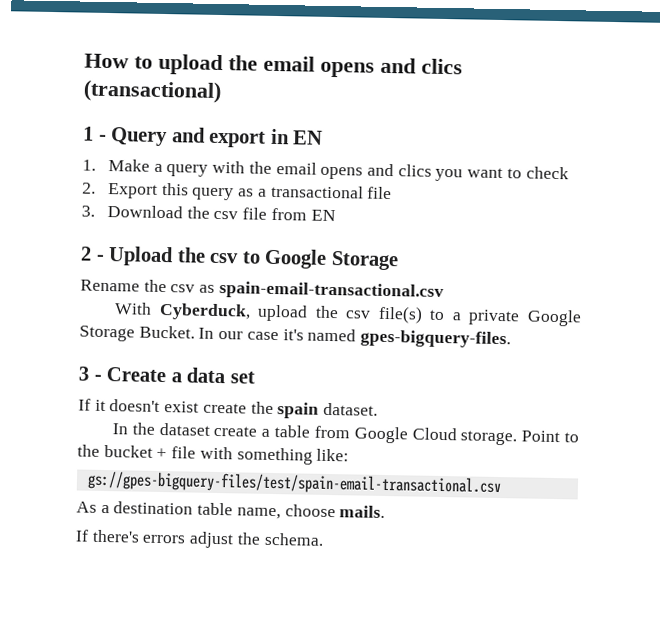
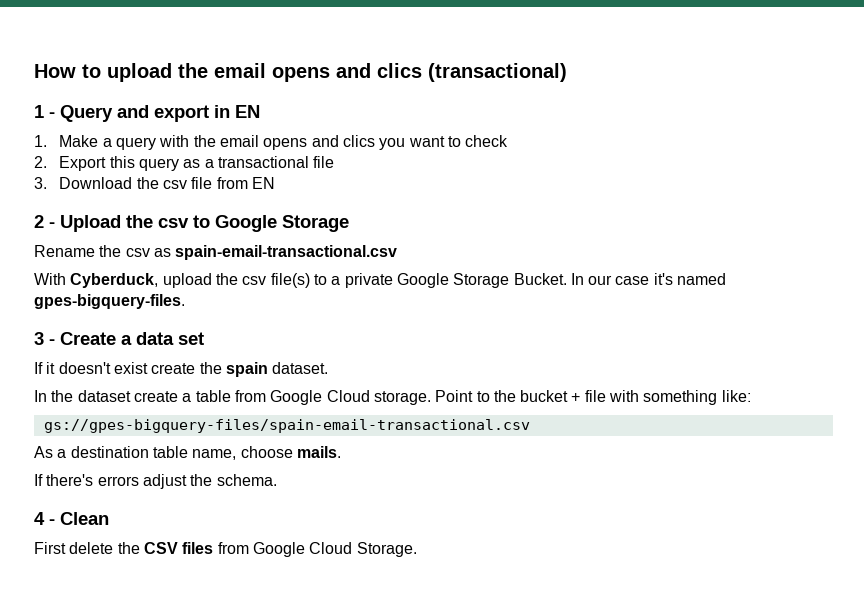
- gs://gpes-bigquery-files/test/spain-email-transactional.csv
+ gs://gpes-bigquery-files/spain-email-transactional.csv
+ 4 - Clean
+ First delete the CSV files from Google Cloud Storage.

